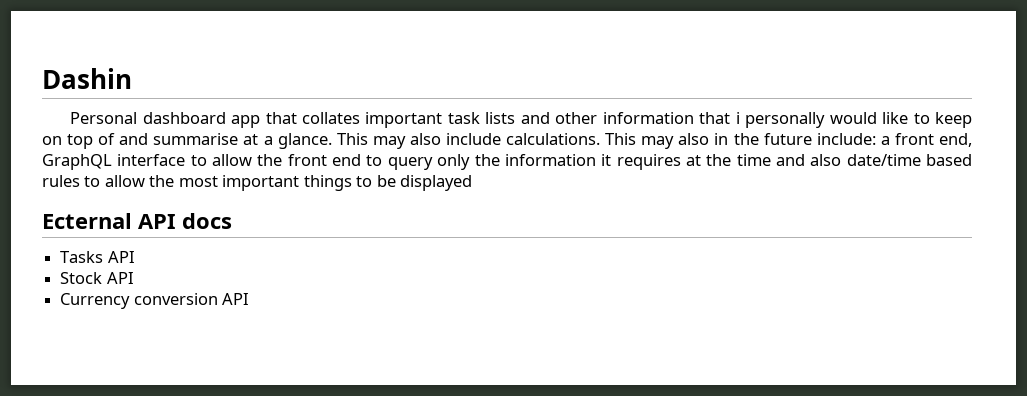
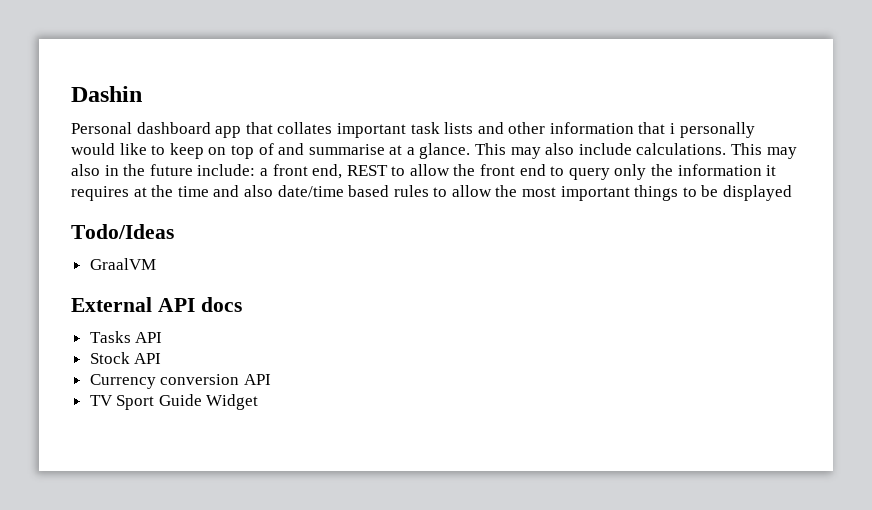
- This may also in the future include: a front end, GraphQL interface to allow the front end to query only the information it requires at the time and also date/time based rules to allow the most important things to be displayed
+ This may also in the future include: a front end, REST to allow the front end to query only the information it requires at the time and also date/time based rules to allow the most important things to be displayed
- Ecternal API docs
+ Todo/Ideas
+ GraalVM
+ External API docs
+ TV Sport Guide Widget

